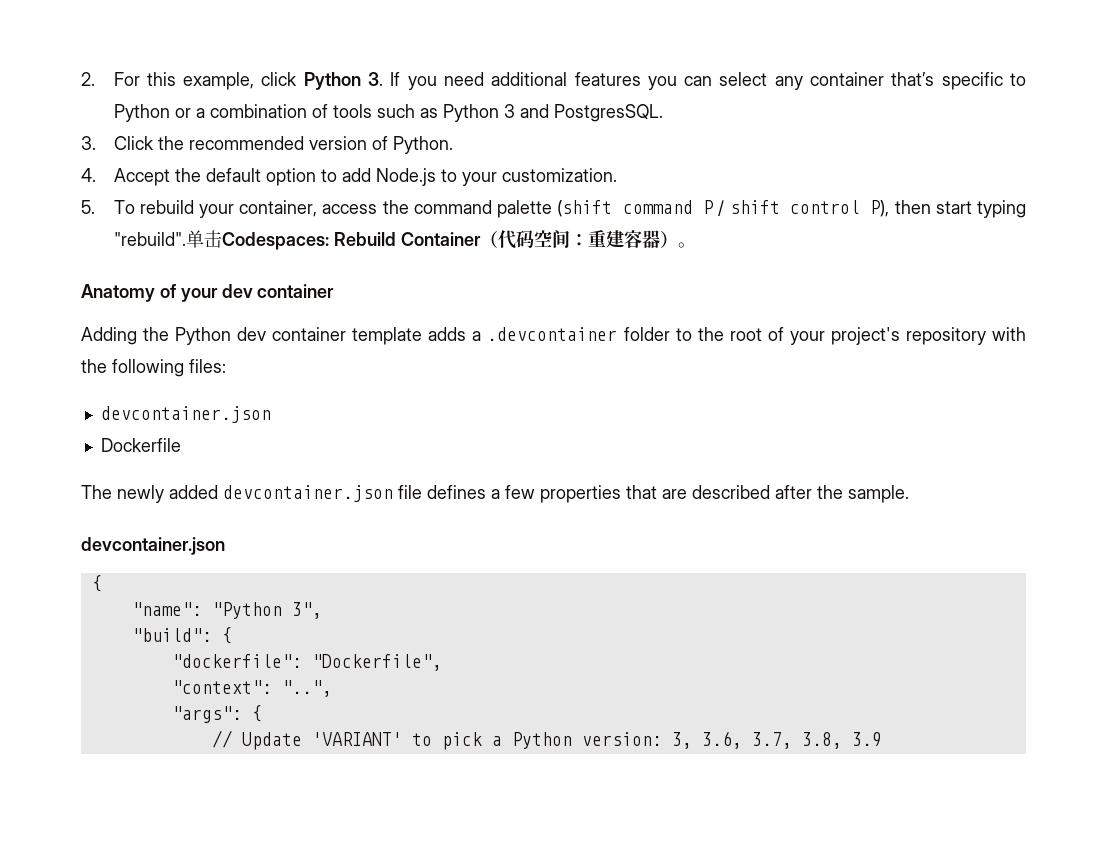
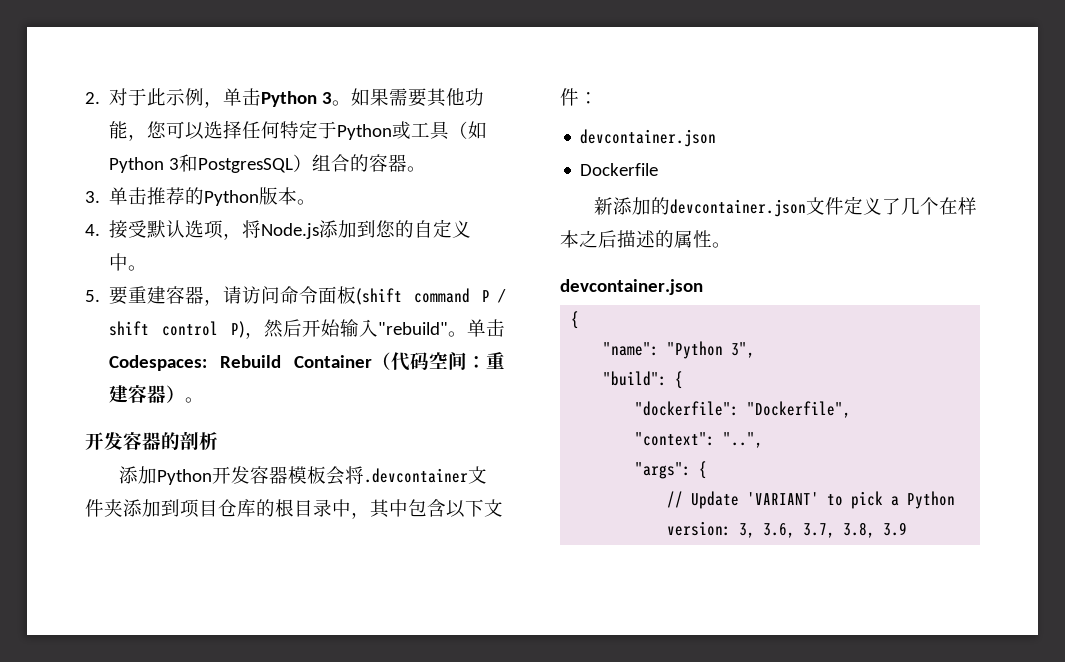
- 2. For this example, click Python 3. If you need additional features you can select any container that’s specific to Python or a combination of tools such as Python 3 and PostgresSQL.
- 3. Click the recommended version of Python.
- 4. Accept the default option to add Node.js to your customization.
- 5. To rebuild your container, access the command palette (shift command P / shift control P), then start typing "rebuild".
+ 2.对于此示例，单击Python 3。如果需要其他功能，您可以选择任何特定于Python或工具（如Python 3和PostgresSQL）组合的容器。
+ 3.单击推荐的Python版本。
+ 4.接受默认选项，将Node.js添加到您的自定义中。
+ 5.要重建容器，请访问命令面板(shift command P / shift control P)，然后开始输入"rebuild"。
- Anatomy of your dev container
- Adding the Python dev container template adds a .devcontainer folder to the root of your project's repository with the following files:
+ 开发容器的剖析
+ 添加Python开发容器模板会将.devcontainer文件夹添加到项目仓库的根目录中，其中包含以下文件：
  devcontainer.json
  Dockerfile
- The newly added devcontainer.json file defines a few properties that are described after the sample.
+ 新添加的devcontainer.json文件定义了几个在样本之后描述的属性。

